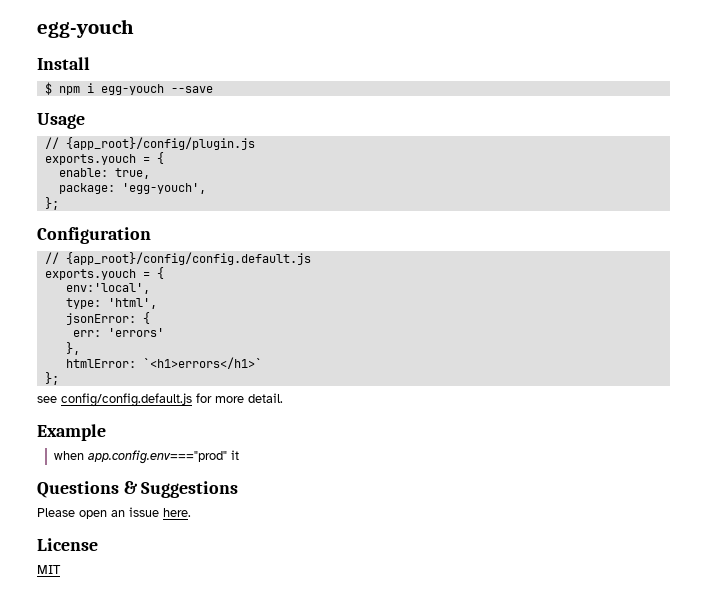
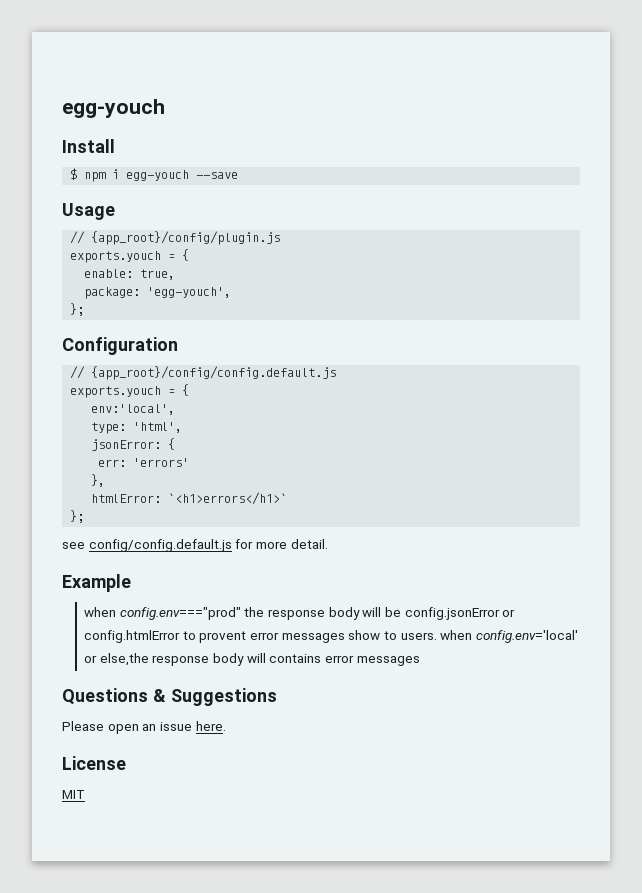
- when app.config.env==="prod" it
+ when config.env==="prod" the response body will be config.jsonError or config.htmlError to provent error messages show to users. when config.env='local' or else,the response body will contains error messages

